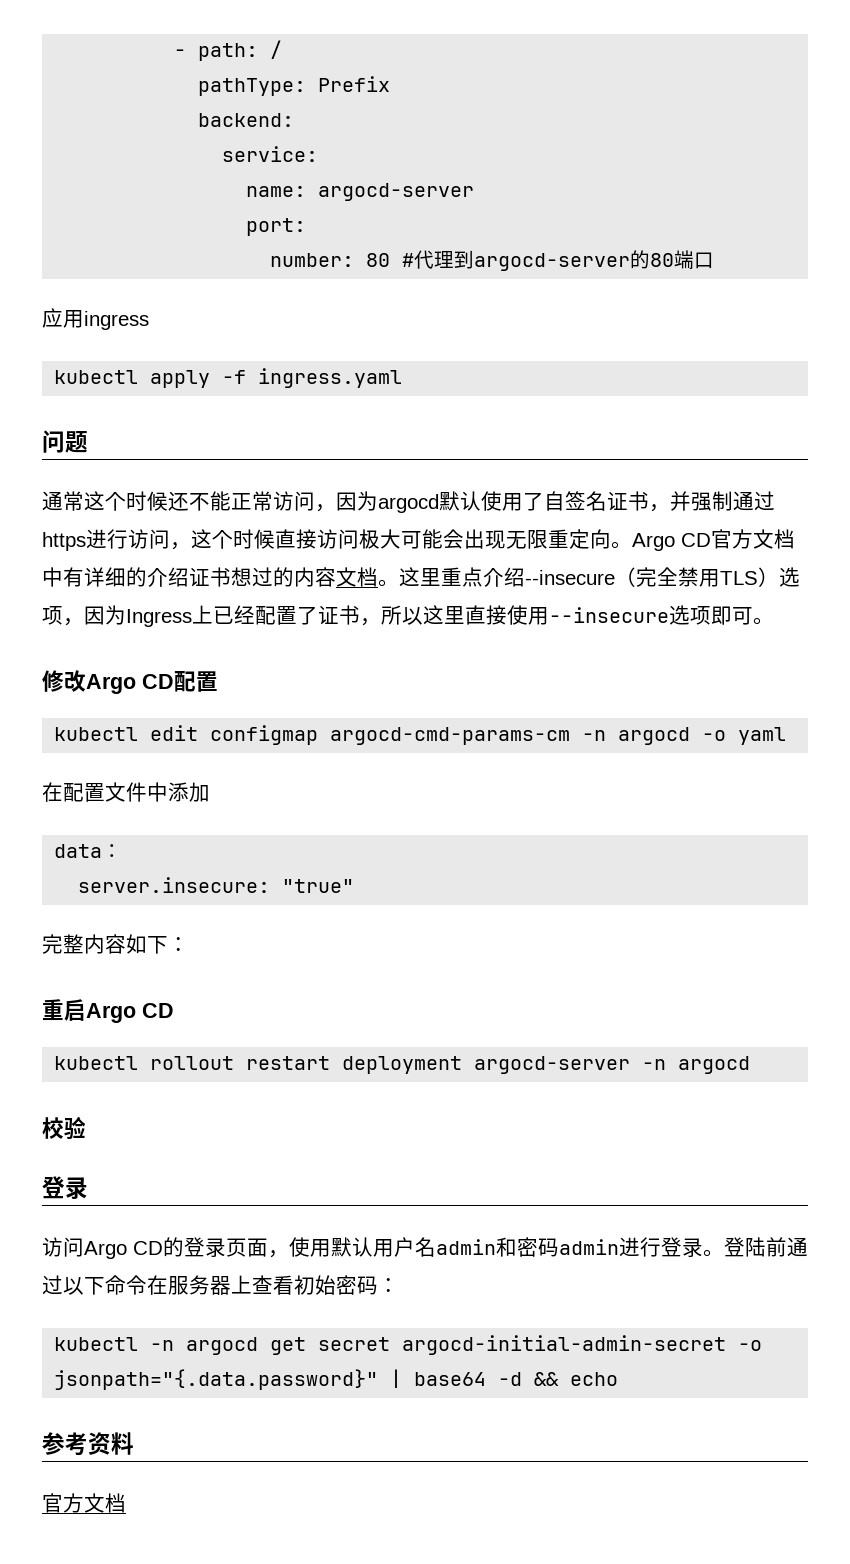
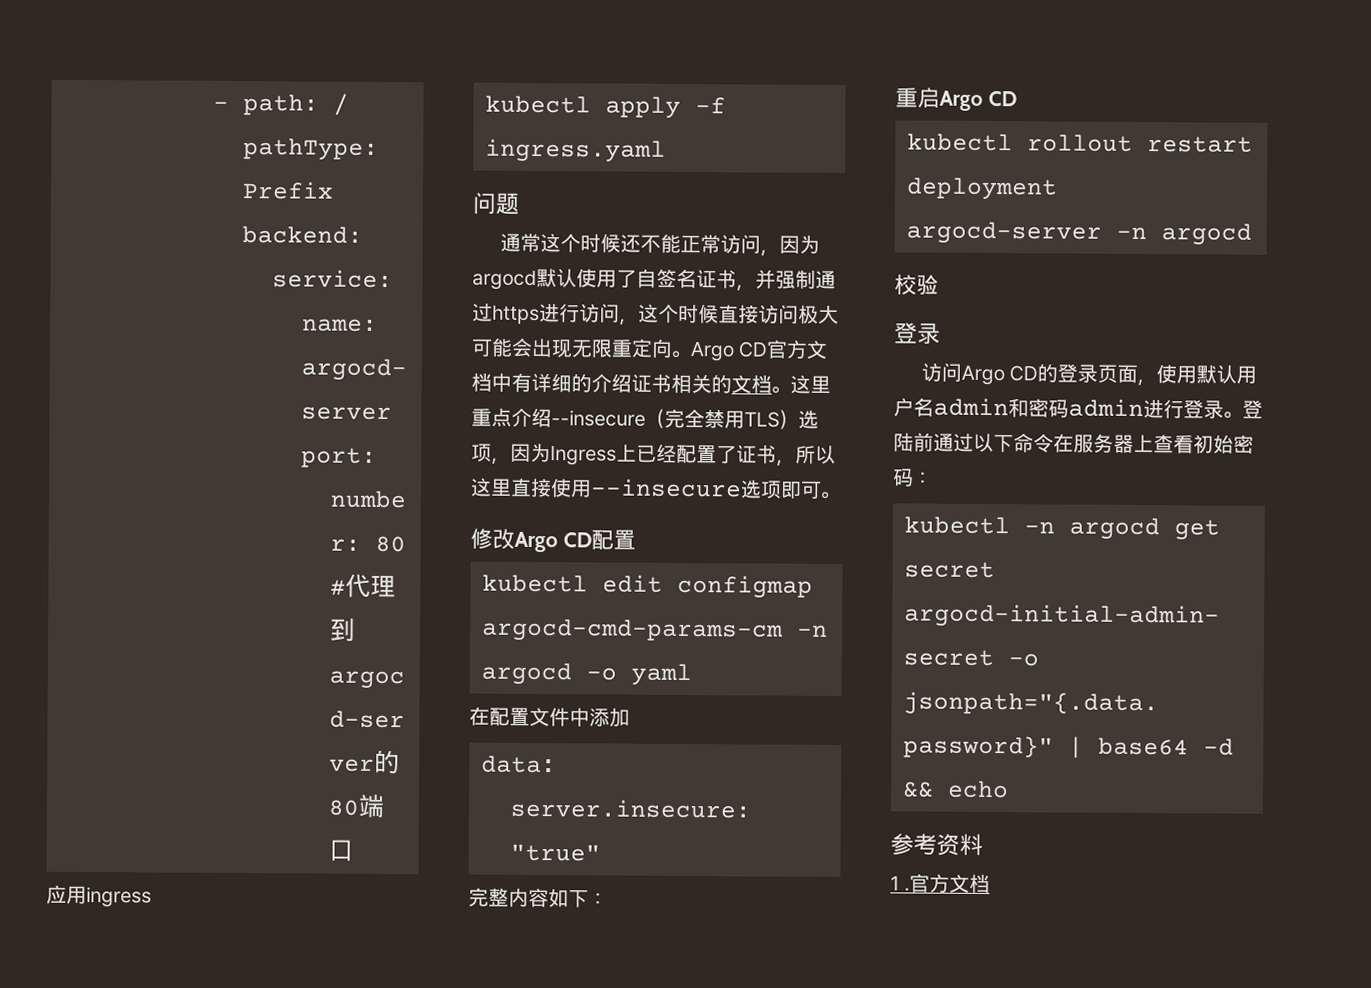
- Argo CD官方文档中有详细的介绍证书想过的内容文档。
+ Argo CD官方文档中有详细的介绍证书相关的文档。
+ 1 .

